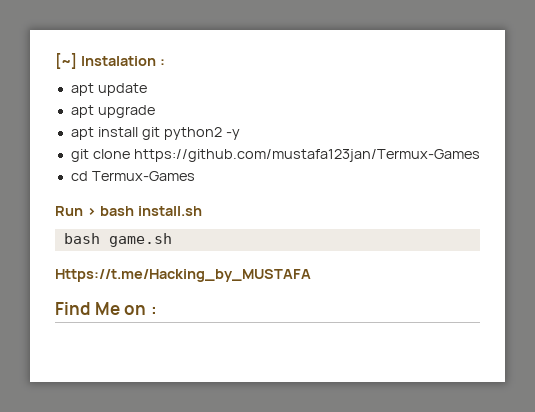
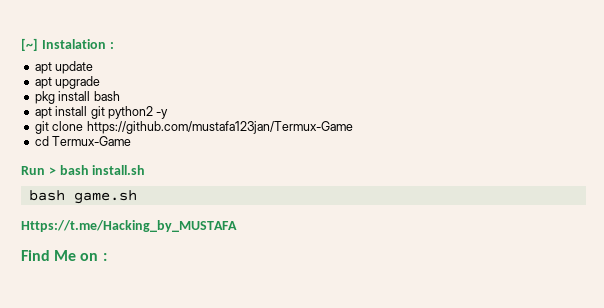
+ pkg install bash
- git clone https://github.com/mustafa123jan/Termux-Games
+ git clone https://github.com/mustafa123jan/Termux-Game
- cd Termux-Games
+ cd Termux-Game

